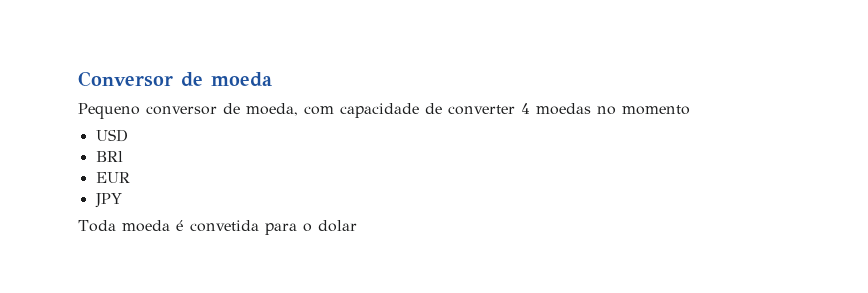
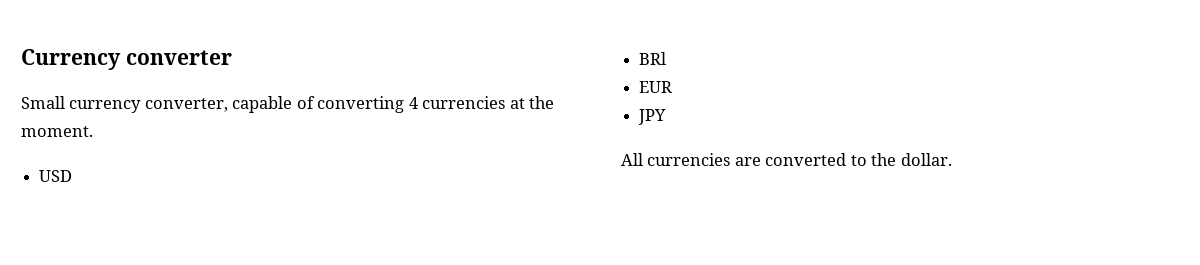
- Conversor de moeda
- Pequeno conversor de moeda, com capacidade de converter 4 moedas no momento
+ Currency converter
+ Small currency converter, capable of converting 4 currencies at the moment.
  USD
  BRl
  EUR
  JPY
- Toda moeda é convetida para o dolar
+ All currencies are converted to the dollar.

